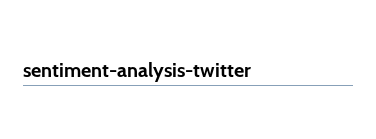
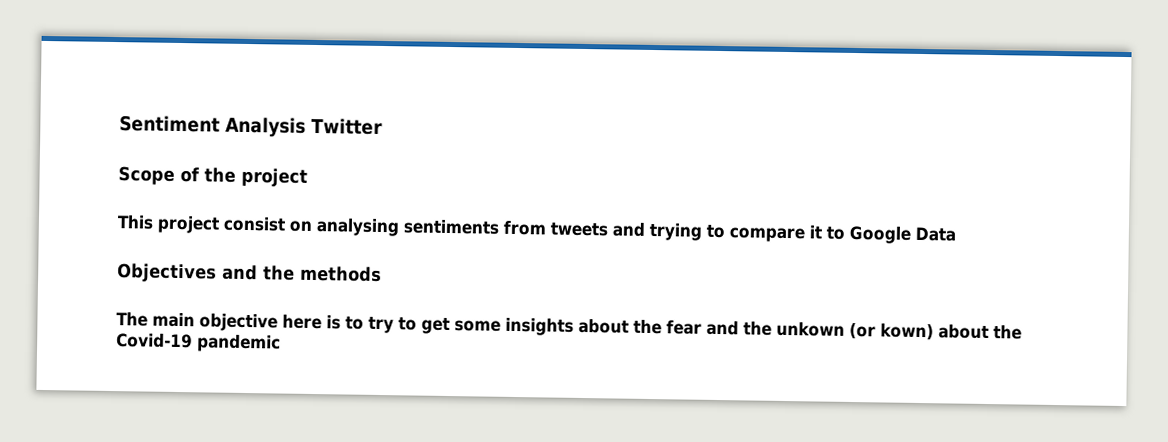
- sentiment-analysis-twitter
+ Sentiment Analysis Twitter
+ Scope of the project
+ This project consist on analysing sentiments from tweets and trying to compare it to Google Data
+ Objectives and the methods
+ The main objective here is to try to get some insights about the fear and the unkown (or kown) about the Covid-19 pandemic

